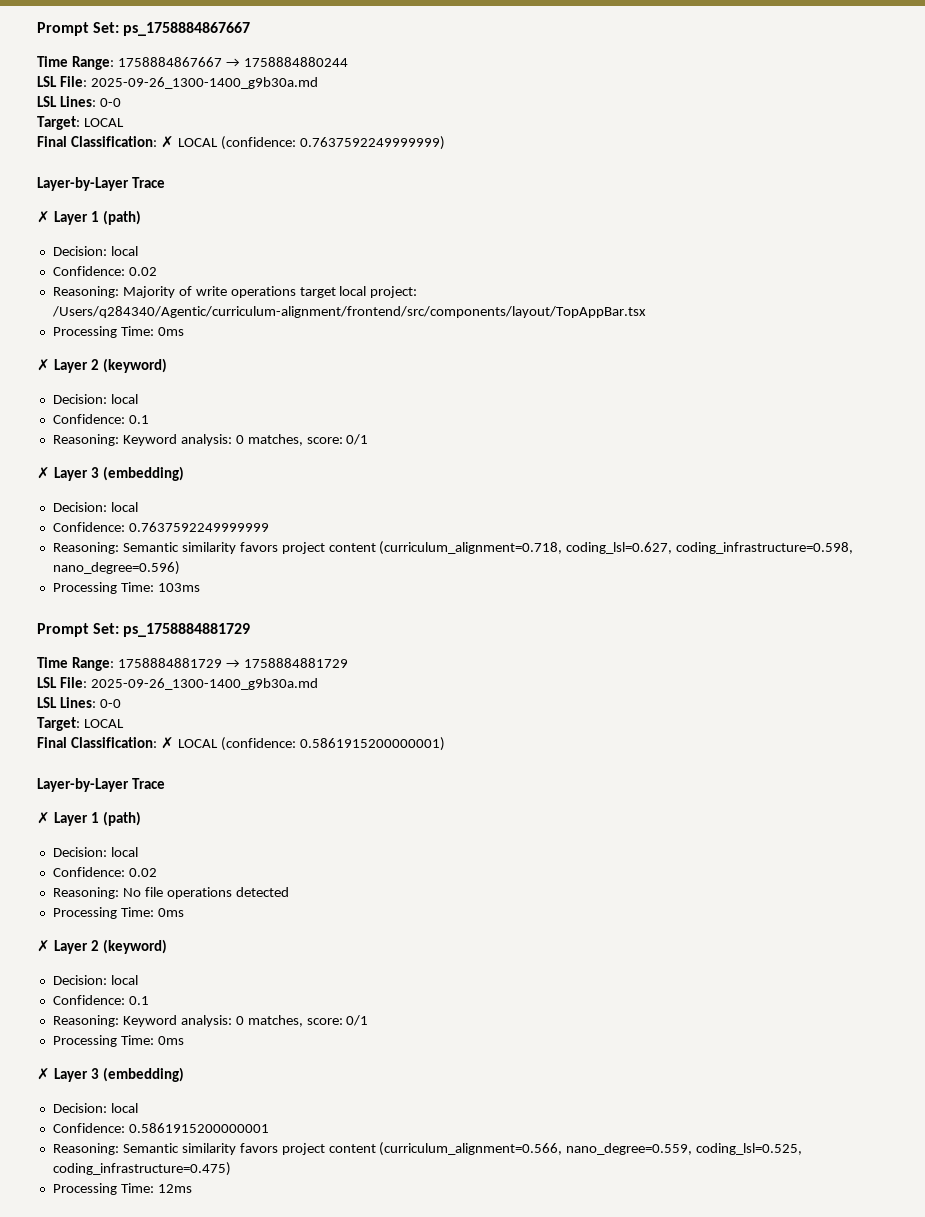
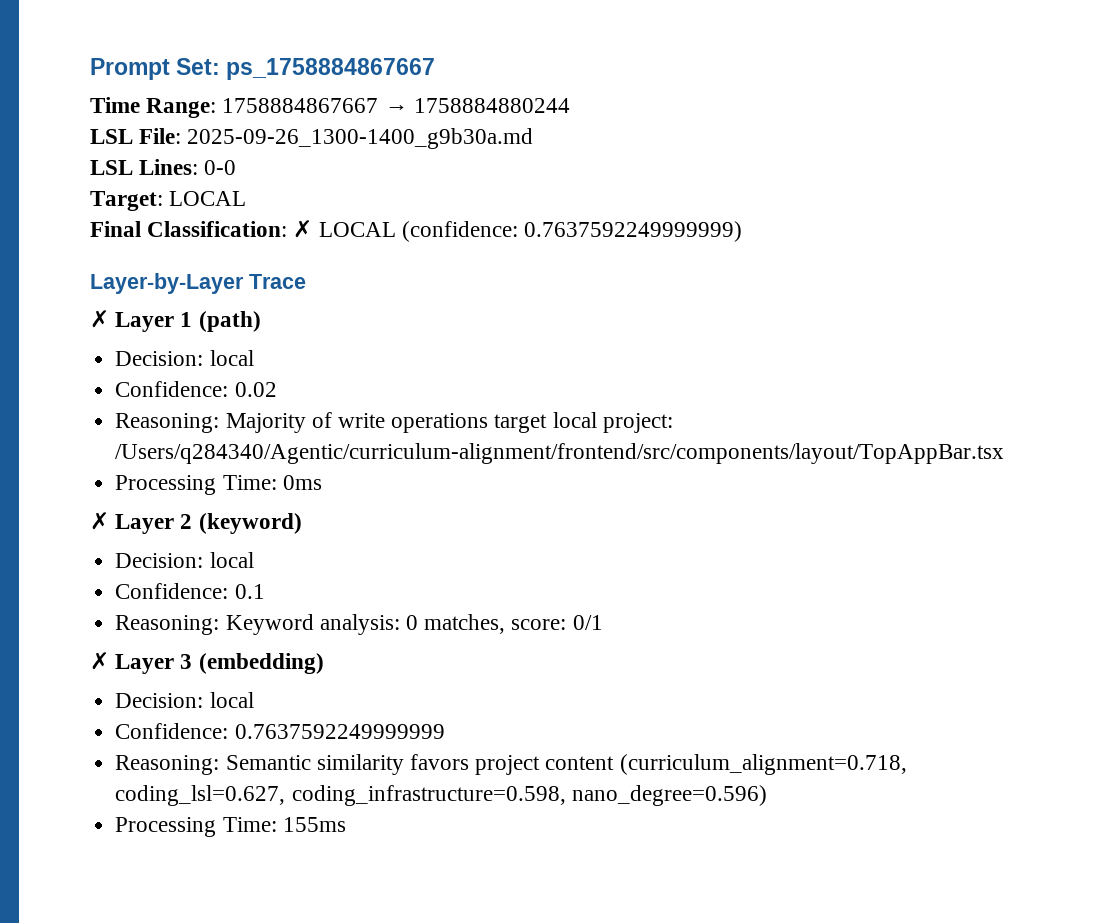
- Processing Time: 103ms
- Prompt Set: ps_1758884881729
- Time Range: 1758884881729 → 1758884881729
- LSL File: 2025-09-26_1300-1400_g9b30a.md
- LSL Lines: 0-0
- Target: LOCAL
- Final Classification: ✗ LOCAL (confidence: 0.5861915200000001)
- Layer-by-Layer Trace
- ✗ Layer 1 (path)
- Decision: local
- Confidence: 0.02
- Reasoning: No file operations detected
- Processing Time: 0ms
- ✗ Layer 2 (keyword)
- Decision: local
- Confidence: 0.1
- Reasoning: Keyword analysis: 0 matches, score: 0/1
- Processing Time: 0ms
- ✗ Layer 3 (embedding)
- Decision: local
- Confidence: 0.5861915200000001
- Reasoning: Semantic similarity favors project content (curriculum_alignment=0.566, nano_degree=0.559, coding_lsl=0.525, coding_infrastructure=0.475)
- Processing Time: 12ms
+ Processing Time: 155ms

